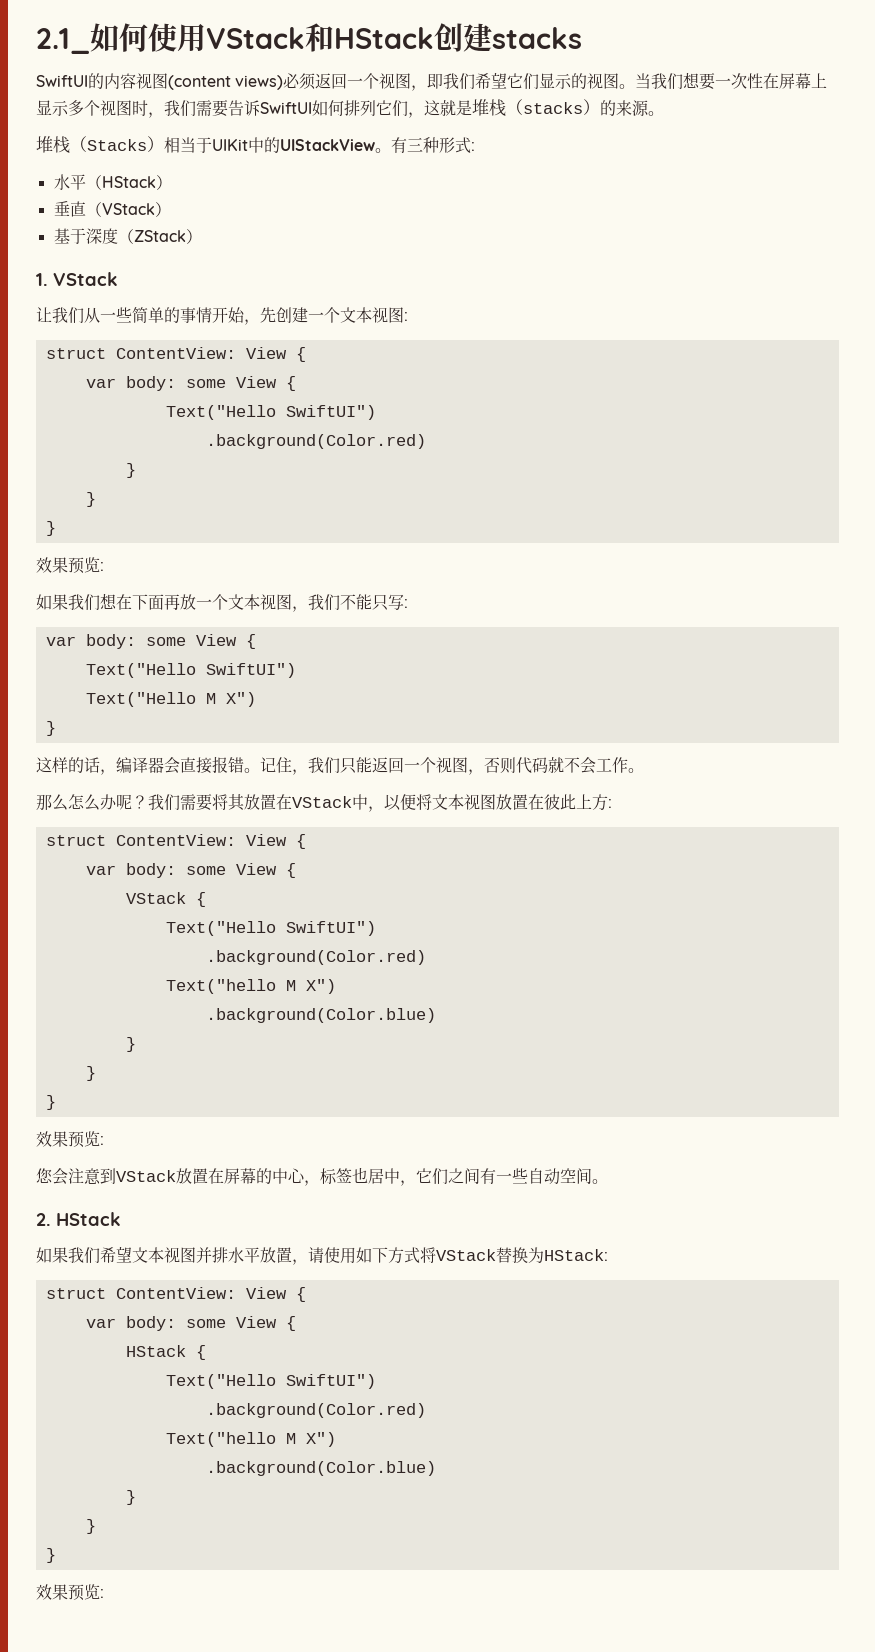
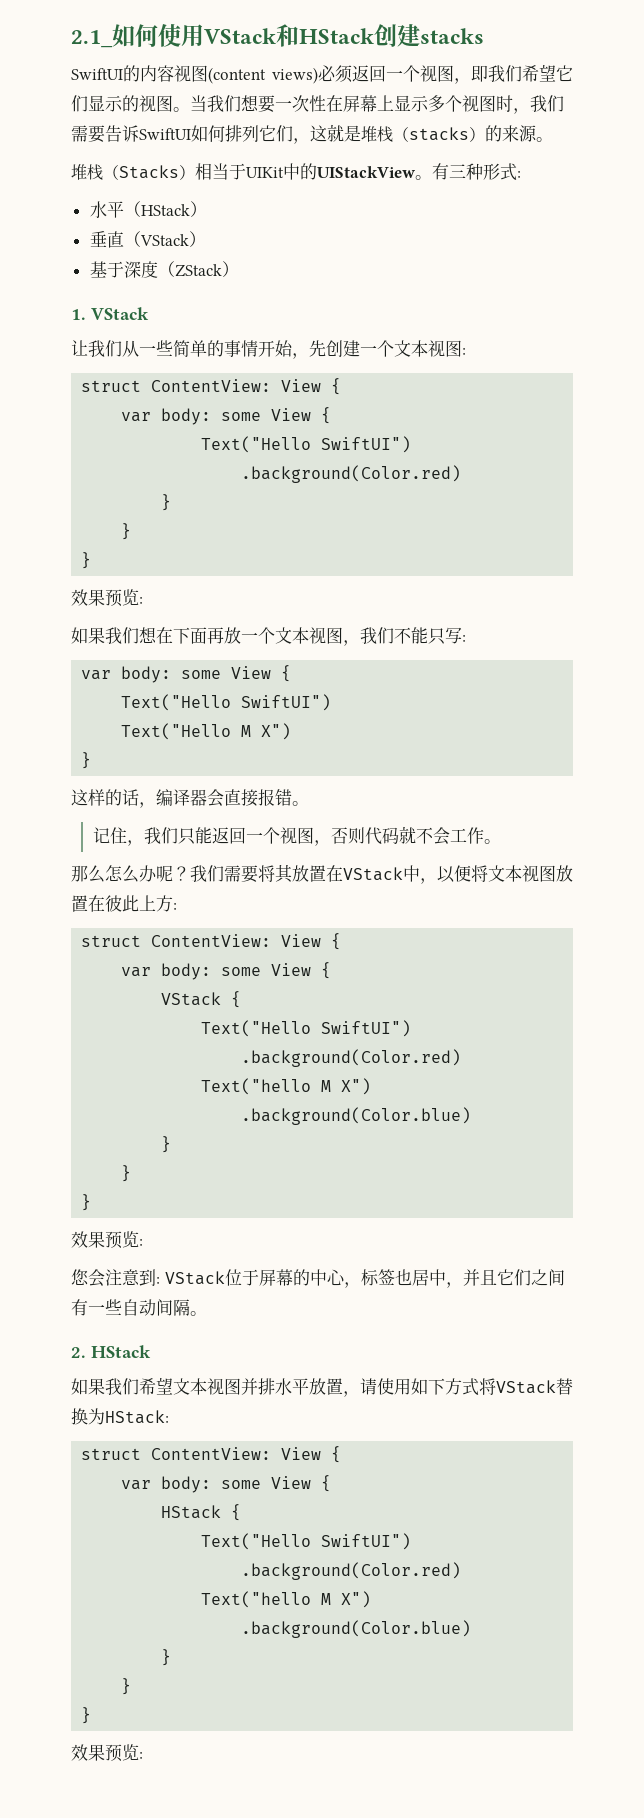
- 这样的话，编译器会直接报错。记住，我们只能返回一个视图，否则代码就不会工作。
+ 这样的话，编译器会直接报错。
+ 记住，我们只能返回一个视图，否则代码就不会工作。
- 您会注意到VStack放置在屏幕的中心，标签也居中，它们之间有一些自动空间。
+ 您会注意到: VStack位于屏幕的中心，标签也居中，并且它们之间有一些自动间隔。

